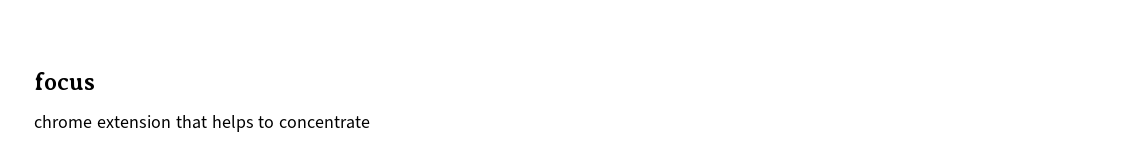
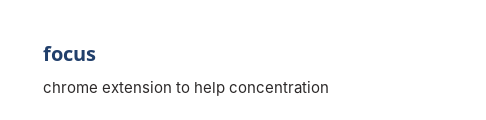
- chrome extension that helps to concentrate
+ chrome extension to help concentration

